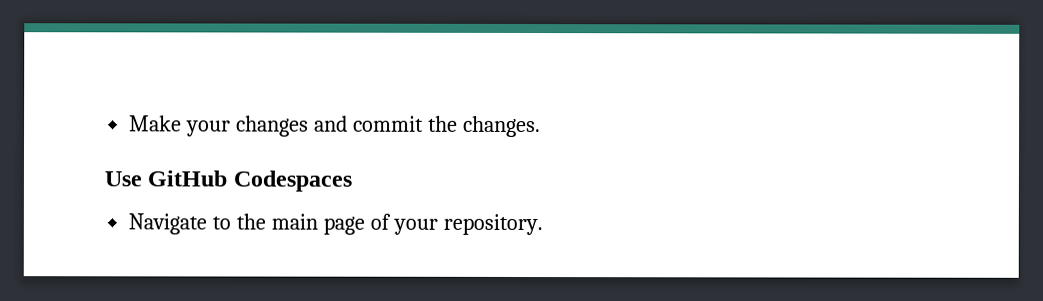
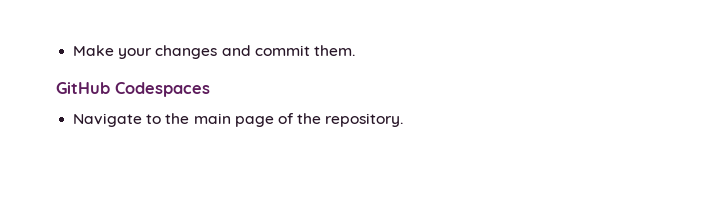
- Make your changes and commit the changes.
- Use GitHub Codespaces
+ Make your changes and commit them.
+ GitHub Codespaces
- Navigate to the main page of your repository.
+ Navigate to the main page of the repository.

